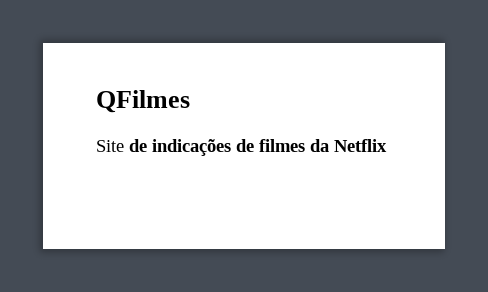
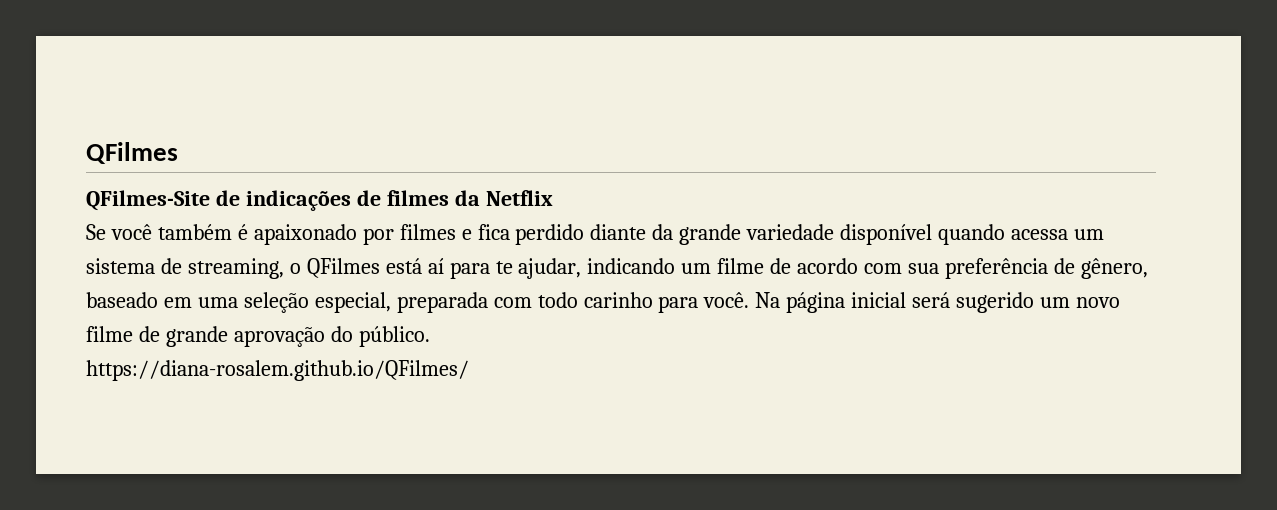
- Site de indicações de filmes da Netflix
+ QFilmes-Site de indicações de filmes da Netflix
+ Se você também é apaixonado por filmes e fica perdido diante da grande variedade disponível quando acessa um sistema de streaming, o QFilmes está aí para te ajudar, indicando um filme de acordo com sua preferência de gênero, baseado em uma seleção especial, preparada com todo carinho para você. Na página inicial será sugerido um novo filme de grande aprovação do público.
+ https://diana-rosalem.github.io/QFilmes/

